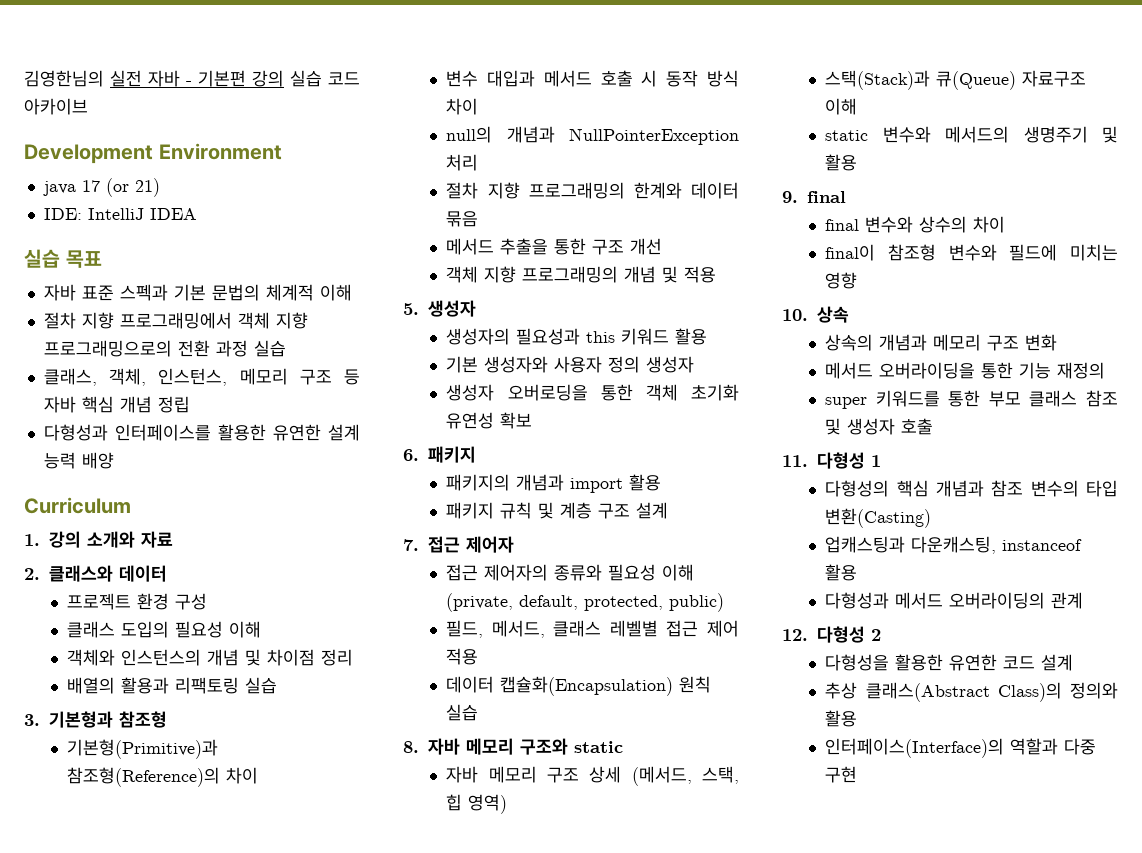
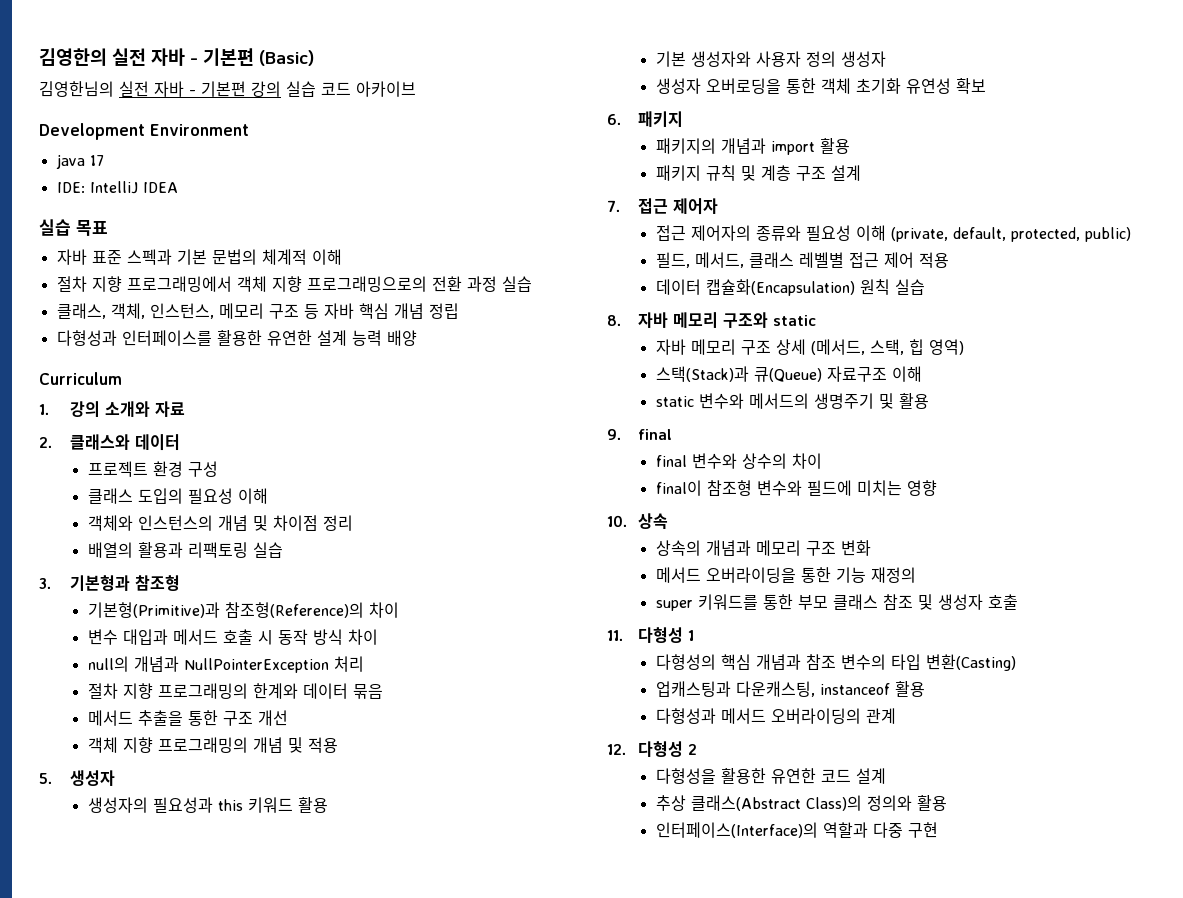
+ 김영한의 실전 자바 - 기본편 (Basic)
- java 17 (or 21)
+ java 17

